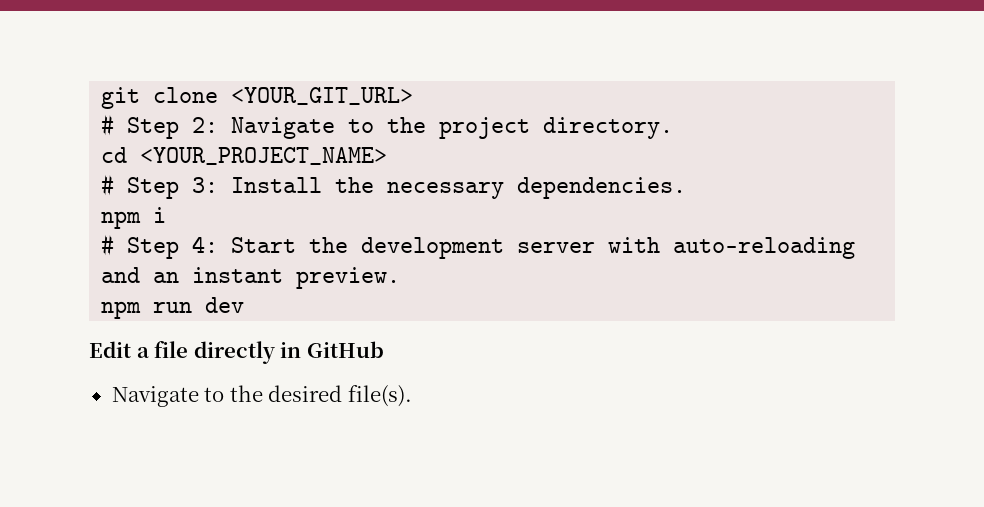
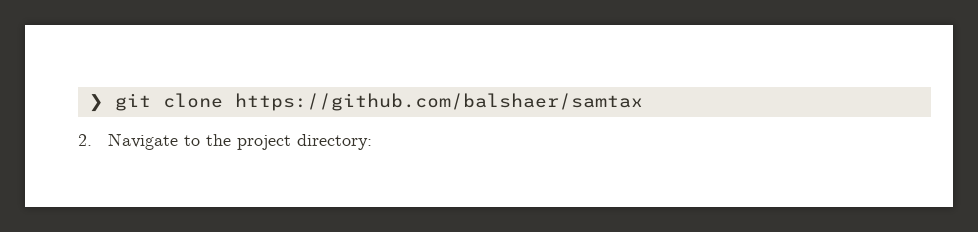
- git clone <YOUR_GIT_URL>
- # Step 2: Navigate to the project directory.
- cd <YOUR_PROJECT_NAME>
- # Step 3: Install the necessary dependencies.
- npm i
- # Step 4: Start the development server with auto-reloading and an instant preview.
- npm run dev
- Edit a file directly in GitHub
- Navigate to the desired file(s).
+ ❯ git clone https://github.com/balshaer/samtax
+ 2. Navigate to the project directory:

